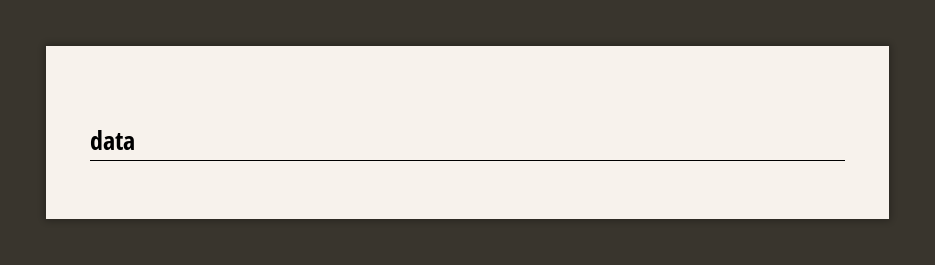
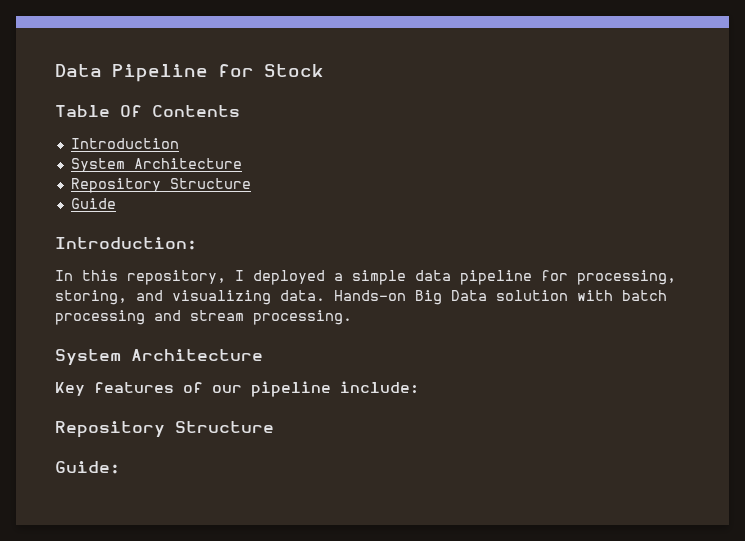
- data
+ Data Pipeline for Stock
+ Table Of Contents
+ Introduction
+ System Architecture
+ Repository Structure
+ Guide
+ Introduction:
+ In this repository, I deployed a simple data pipeline for processing, storing, and visualizing data. Hands-on Big Data solution with batch processing and stream processing.
+ System Architecture
+ Key features of our pipeline include:
+ Repository Structure
+ Guide:

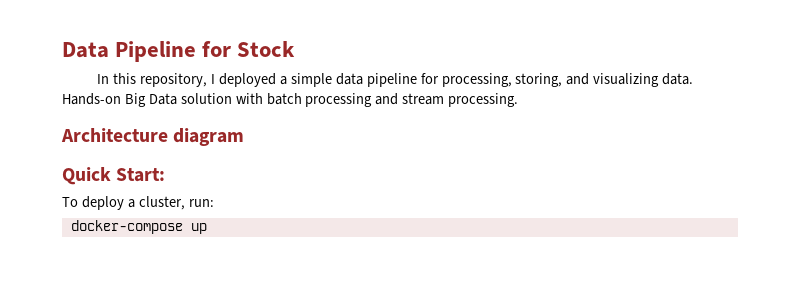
- Table Of Contents
- Introduction
- System Architecture
- Repository Structure
- Guide
- Introduction:
  Hands-on Big Data solution with batch processing and stream processing.
- System Architecture
- Key features of our pipeline include:
- Repository Structure
- Guide:
+ Architecture diagram
+ Quick Start:
+ To deploy a cluster, run:
+ docker-compose up

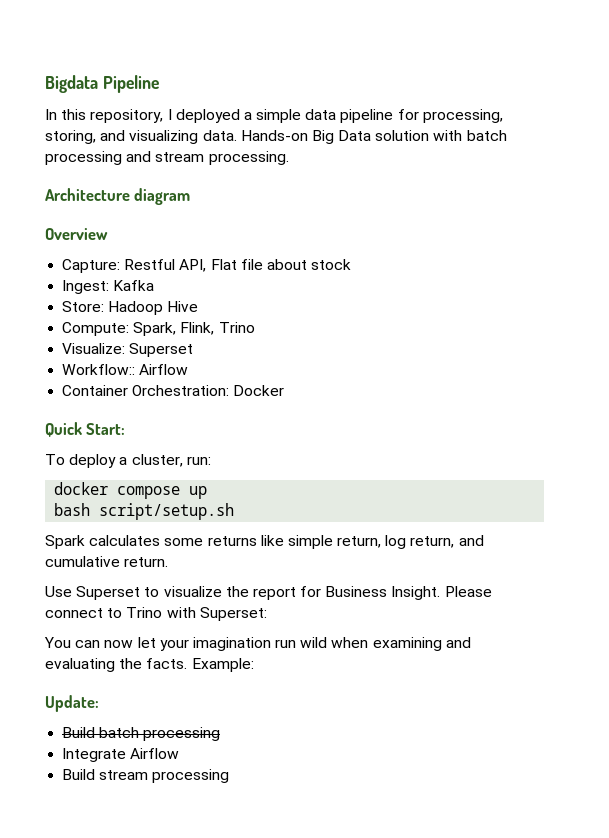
- Data Pipeline for Stock
+ Bigdata Pipeline
+ Overview
+ Capture: Restful API, Flat file about stock
+ Ingest: Kafka
+ Store: Hadoop Hive
+ Compute: Spark, Flink, Trino
+ Visualize: Superset
+ Workflow:: Airflow
+ Container Orchestration: Docker
- docker-compose up
+ docker compose up
+ bash script/setup.sh
+ Spark calculates some returns like simple return, log return, and cumulative return.
+ Use Superset to visualize the report for Business Insight. Please connect to Trino with Superset:
+ You can now let your imagination run wild when examining and evaluating the facts. Example:
+ Update:
+ Build batch processing
+ Integrate Airflow
+ Build stream processing

